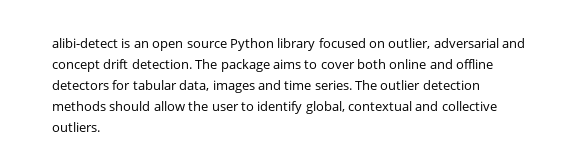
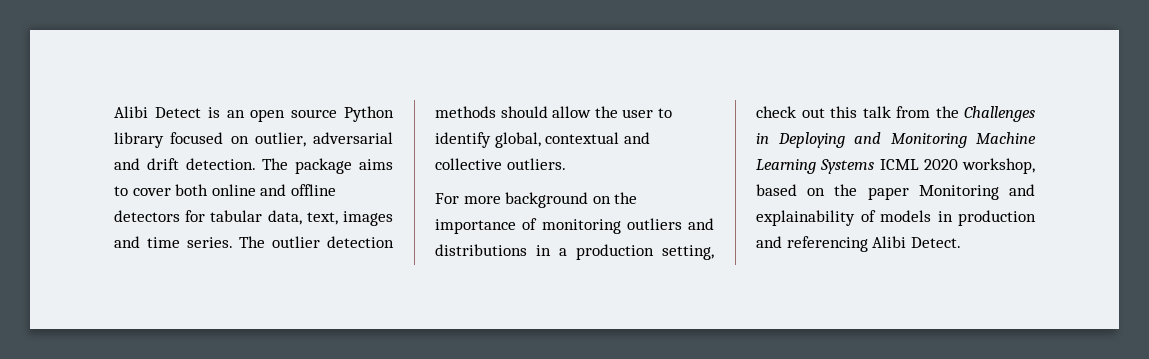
- alibi-detect is an open source Python library focused on outlier, adversarial and concept drift detection.
+ Alibi Detect is an open source Python library focused on outlier, adversarial and drift detection.
- The package aims to cover both online and offline detectors for tabular data, images and time series.
+ The package aims to cover both online and offline detectors for tabular data, text, images and time series.
+ For more background on the importance of monitoring outliers and distributions in a production setting, check out this talk from the Challenges in Deploying and Monitoring Machine Learning Systems ICML 2020 workshop, based on the paper Monitoring and explainability of models in production and referencing Alibi Detect.

